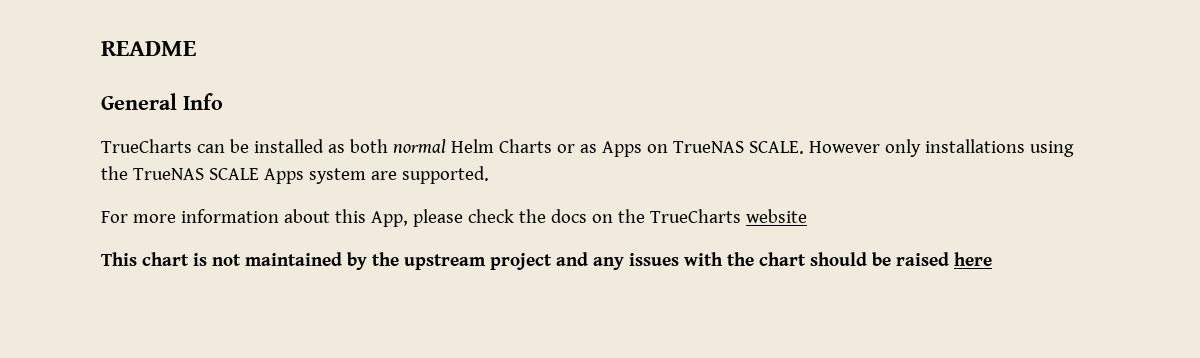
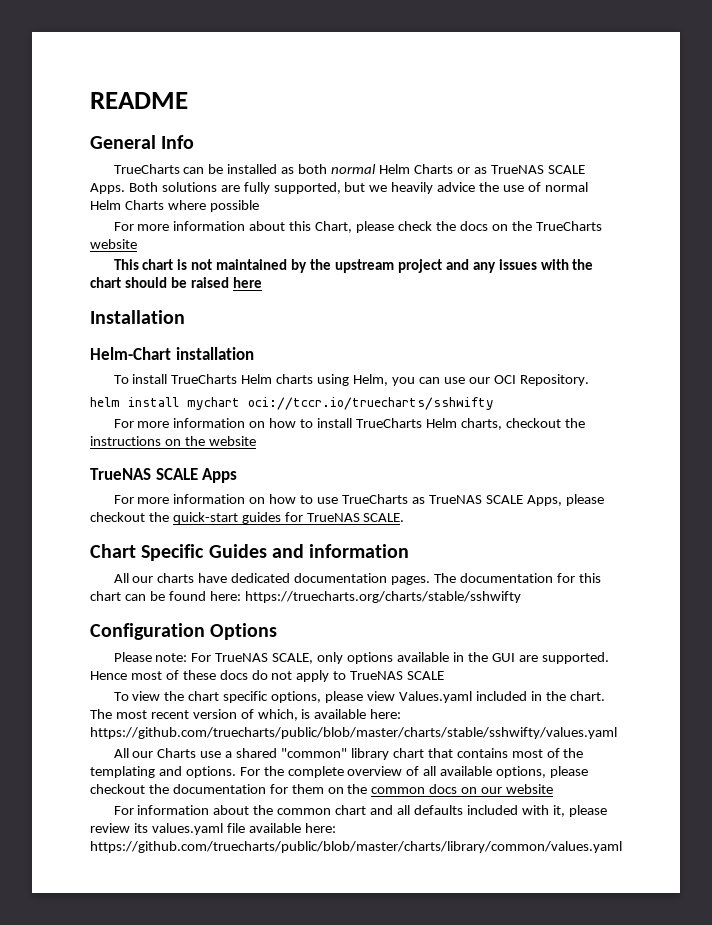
- TrueCharts can be installed as both normal Helm Charts or as Apps on TrueNAS SCALE. However only installations using the TrueNAS SCALE Apps system are supported.
+ TrueCharts can be installed as both normal Helm Charts or as TrueNAS SCALE Apps. Both solutions are fully supported, but we heavily advice the use of normal Helm Charts where possible
- For more information about this App, please check the docs on the TrueCharts website
+ For more information about this Chart, please check the docs on the TrueCharts website
+ Installation
+ Helm-Chart installation
+ To install TrueCharts Helm charts using Helm, you can use our OCI Repository.
+ helm install mychart oci://tccr.io/truecharts/sshwifty
+ For more information on how to install TrueCharts Helm charts, checkout the instructions on the website
+ TrueNAS SCALE Apps
+ For more information on how to use TrueCharts as TrueNAS SCALE Apps, please checkout the quick-start guides for TrueNAS SCALE.
+ Chart Specific Guides and information
+ All our charts have dedicated documentation pages. The documentation for this chart can be found here: https://truecharts.org/charts/stable/sshwifty
+ Configuration Options
+ Please note: For TrueNAS SCALE, only options available in the GUI are supported. Hence most of these docs do not apply to TrueNAS SCALE
+ To view the chart specific options, please view Values.yaml included in the chart. The most recent version of which, is available here: https://github.com/truecharts/public/blob/master/charts/stable/sshwifty/values.yaml
+ All our Charts use a shared "common" library chart that contains most of the templating and options. For the complete overview of all available options, please checkout the documentation for them on the common docs on our website
+ For information about the common chart and all defaults included with it, please review its values.yaml file available here: https://github.com/truecharts/public/blob/master/charts/library/common/values.yaml

